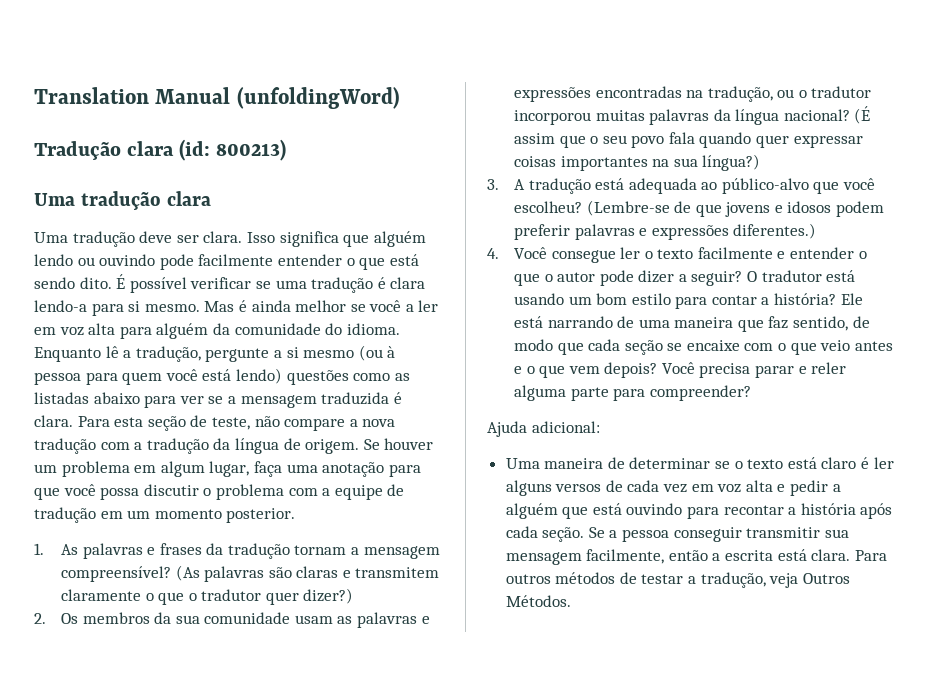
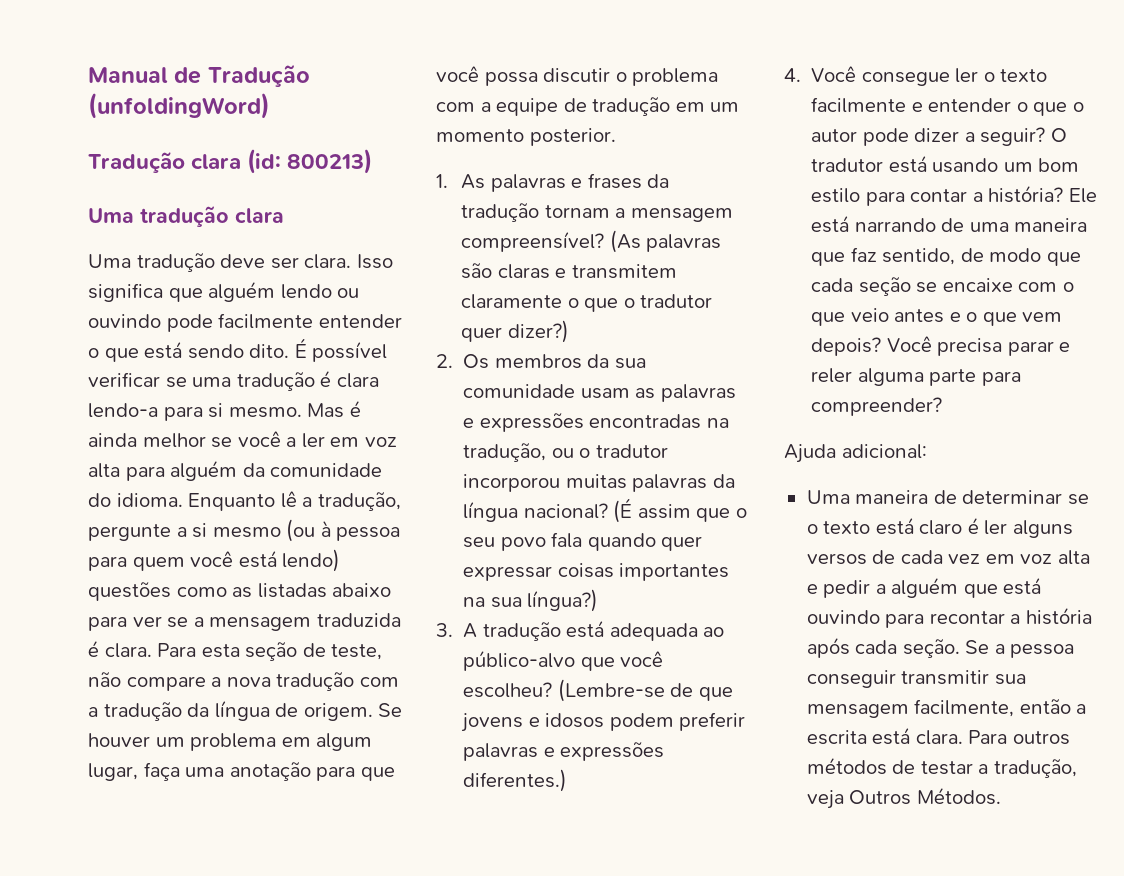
- Translation Manual (unfoldingWord)
+ Manual de Tradução (unfoldingWord)

